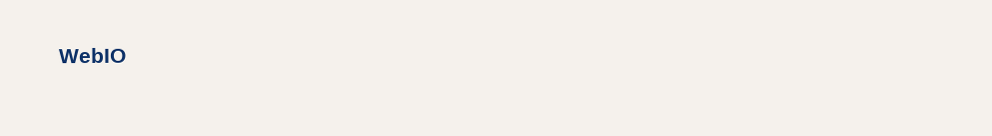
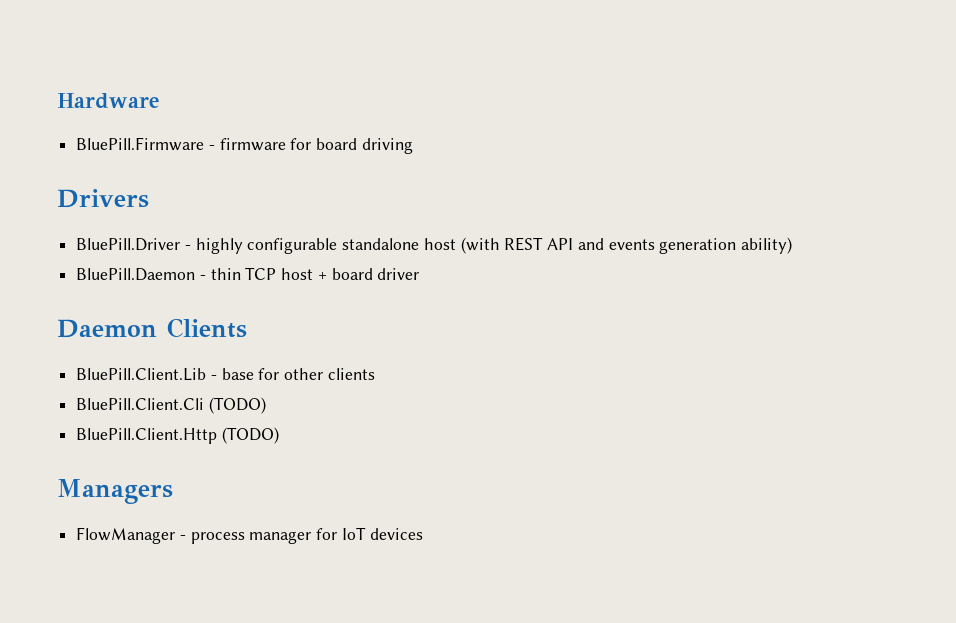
- WebIO
+ Hardware
+ BluePill.Firmware - firmware for board driving
+ Drivers
+ BluePill.Driver - highly configurable standalone host (with REST API and events generation ability)
+ BluePill.Daemon - thin TCP host + board driver
+ Daemon Clients
+ BluePill.Client.Lib - base for other clients
+ BluePill.Client.Cli (TODO)
+ BluePill.Client.Http (TODO)
+ Managers
+ FlowManager - process manager for IoT devices

